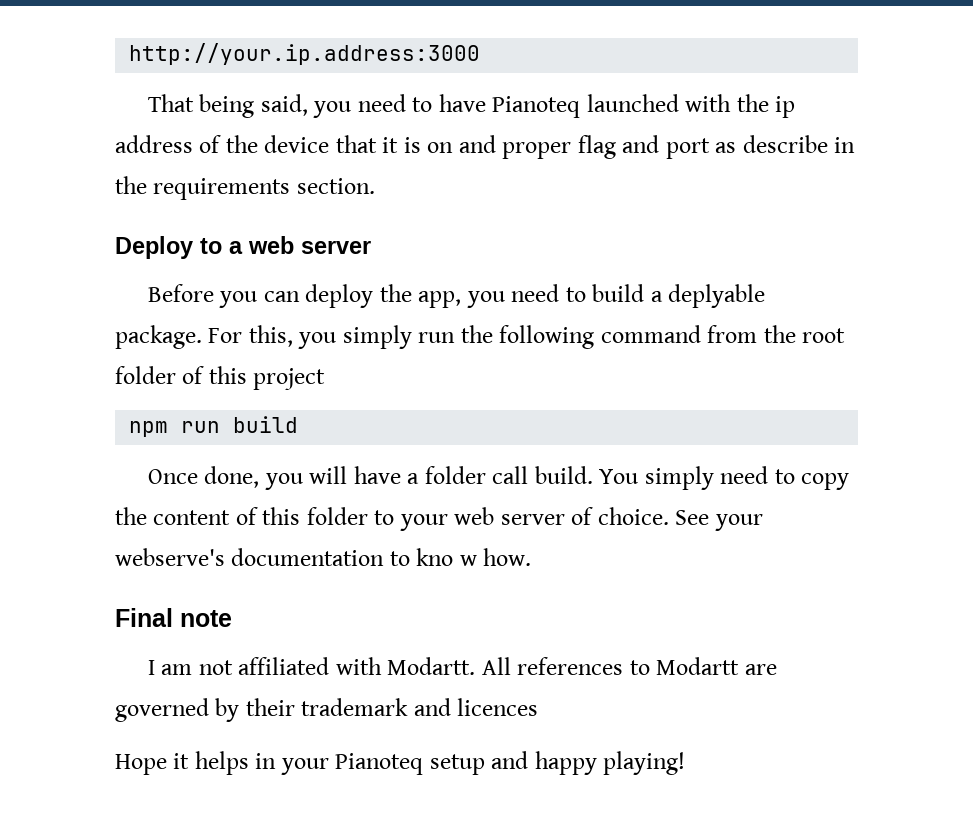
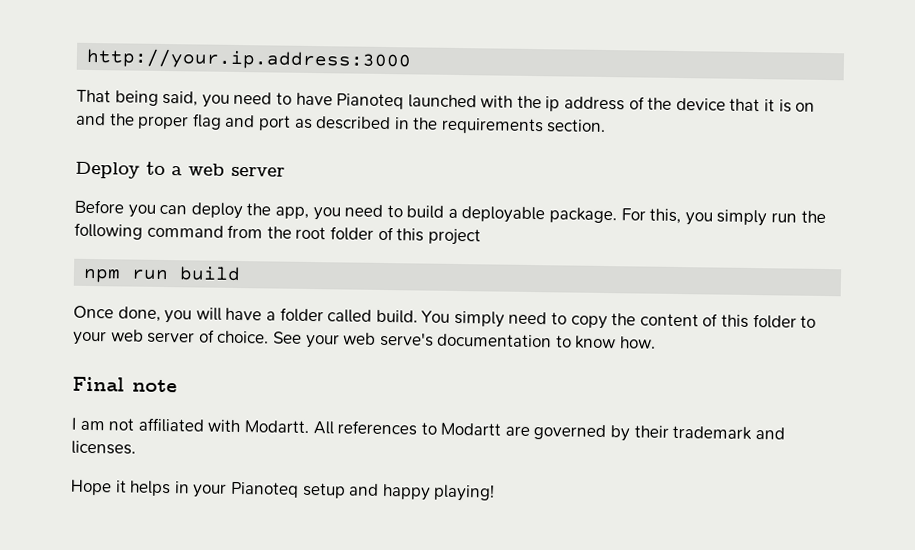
- That being said, you need to have Pianoteq launched with the ip address of the device that it is on and proper flag and port as describe in the requirements section.
+ That being said, you need to have Pianoteq launched with the ip address of the device that it is on and the proper flag and port as described in the requirements section.
- Before you can deploy the app, you need to build a deplyable package.
+ Before you can deploy the app, you need to build a deployable package.
- Once done, you will have a folder call build.
+ Once done, you will have a folder called build.
- See your webserve's documentation to kno w how.
+ See your web serve's documentation to know how.
- All references to Modartt are governed by their trademark and licences
+ All references to Modartt are governed by their trademark and licenses.

